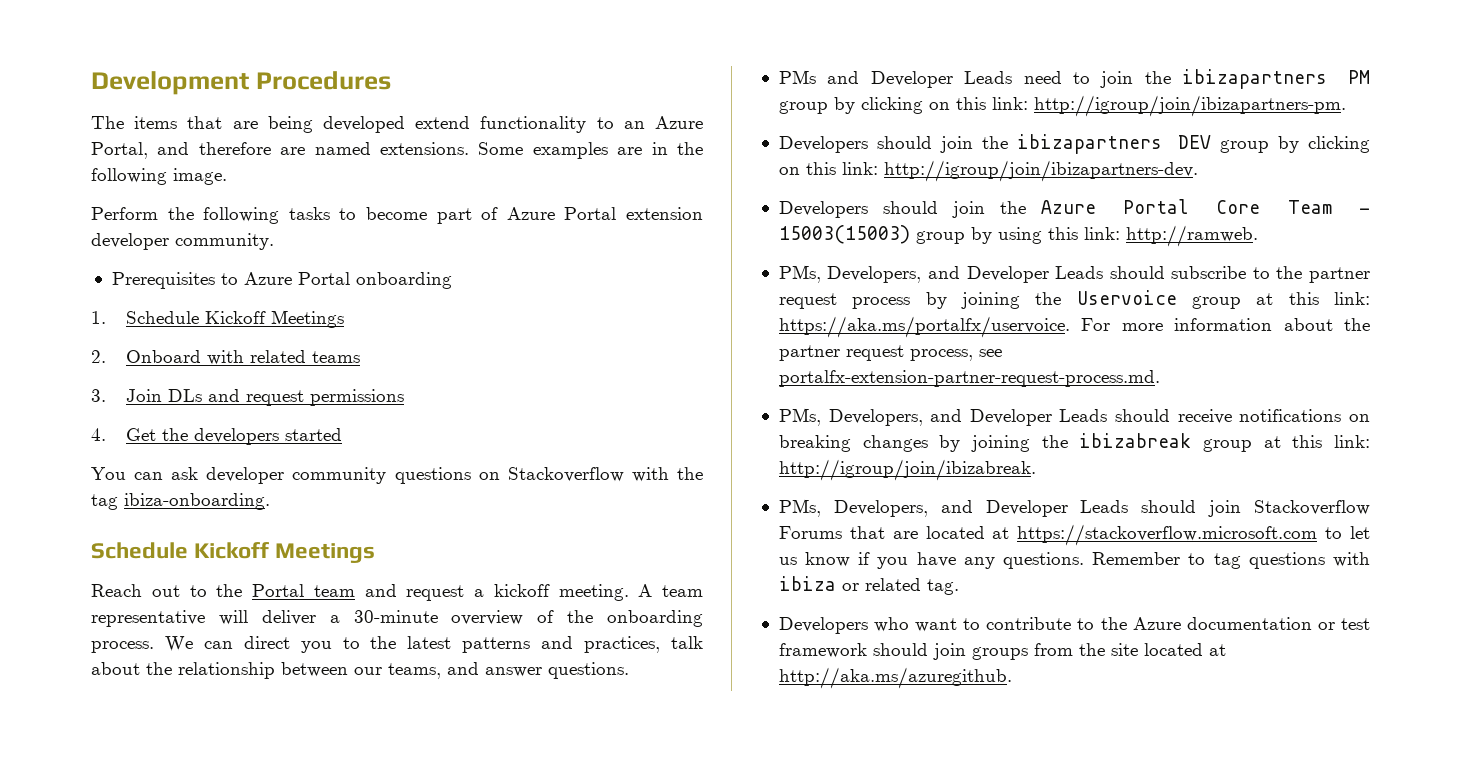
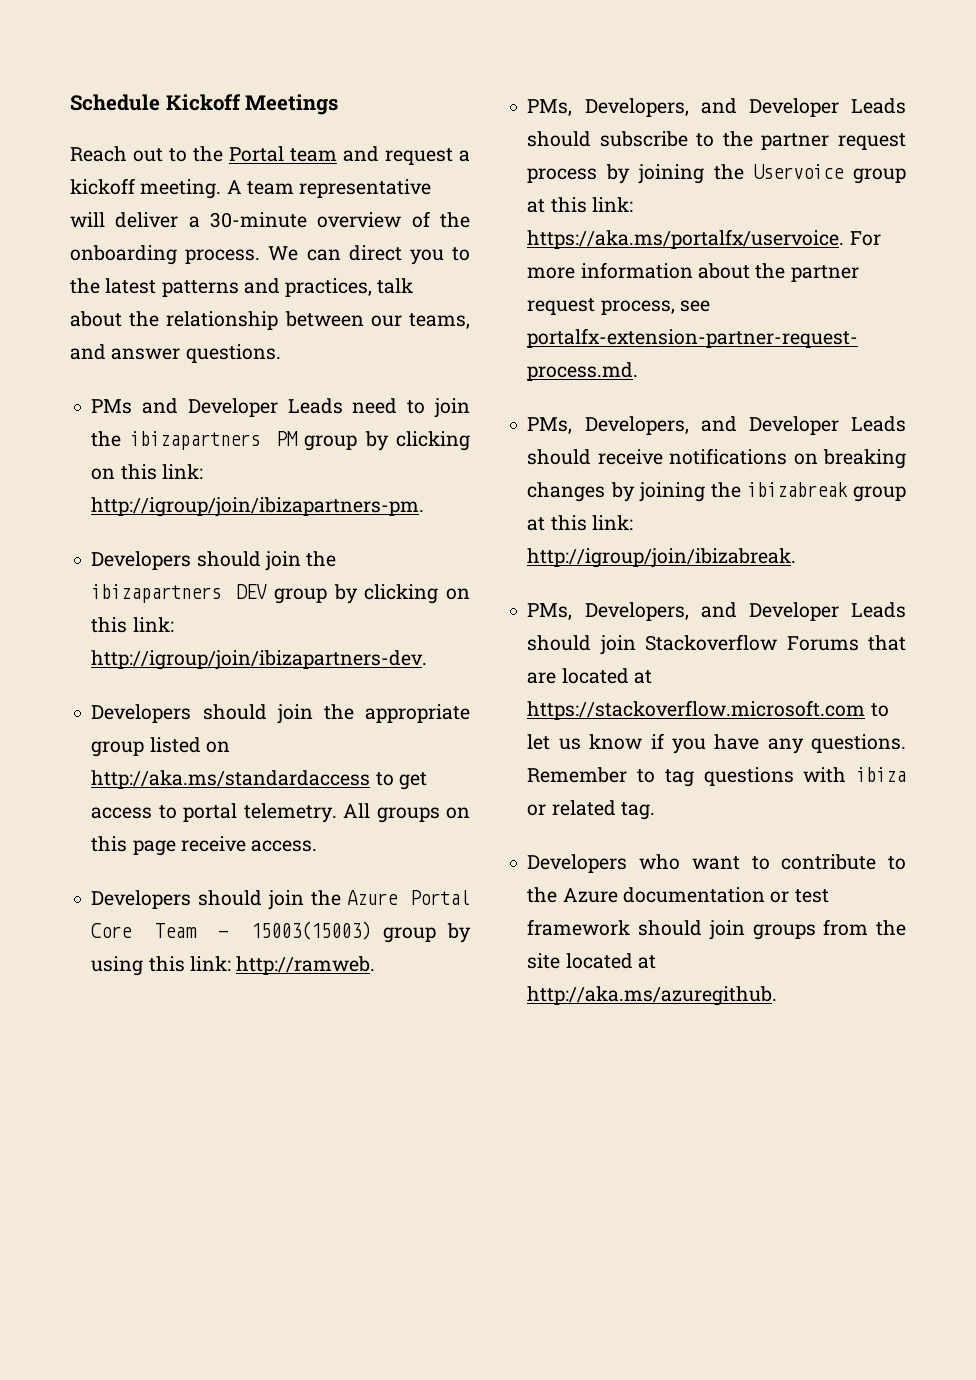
- Development Procedures
- The items that are being developed extend functionality to an Azure Portal, and therefore are named extensions. Some examples are in the following image.
- Perform the following tasks to become part of Azure Portal extension developer community.
- Prerequisites to Azure Portal onboarding
- 1. Schedule Kickoff Meetings
- 2. Onboard with related teams
- 3. Join DLs and request permissions
- 4. Get the developers started
- You can ask developer community questions on Stackoverflow with the tag ibiza-onboarding.
+ Developers should join the appropriate group listed on http://aka.ms/standardaccess to get access to portal telemetry. All groups on this page receive access.

